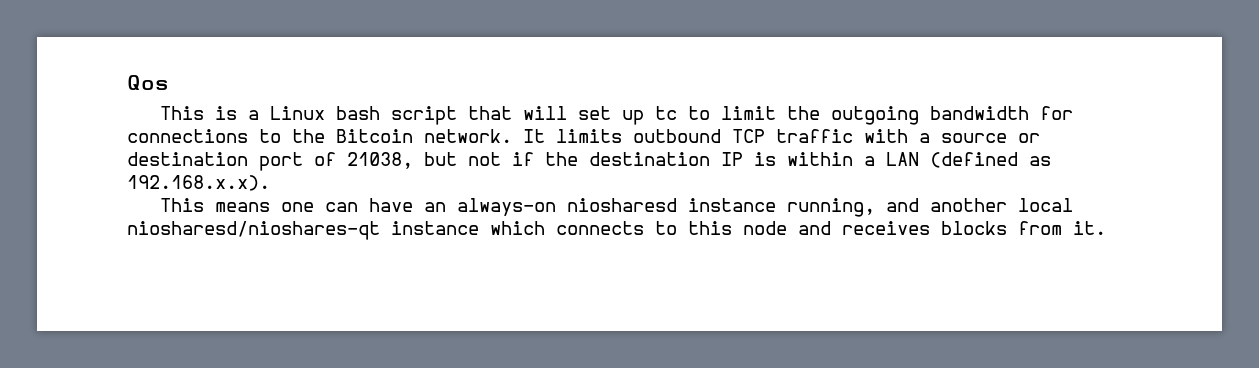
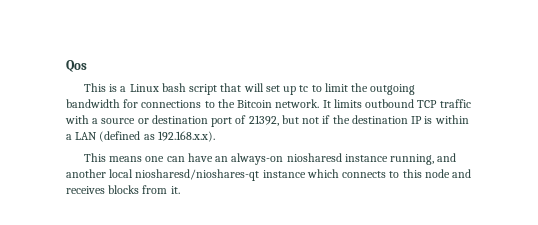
- It limits outbound TCP traffic with a source or destination port of 21038, but not if the destination IP is within a LAN (defined as 192.168.x.x).
+ It limits outbound TCP traffic with a source or destination port of 21392, but not if the destination IP is within a LAN (defined as 192.168.x.x).

